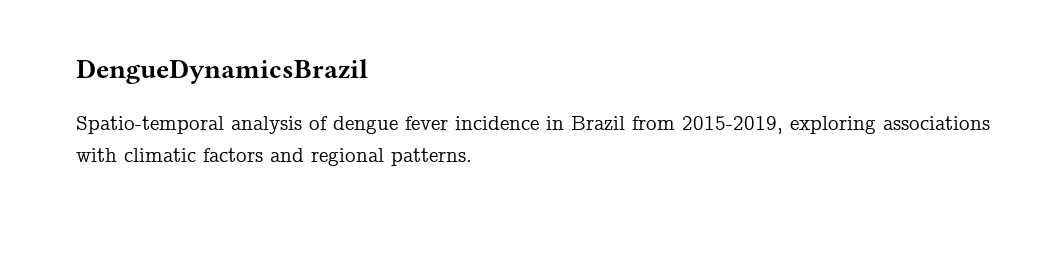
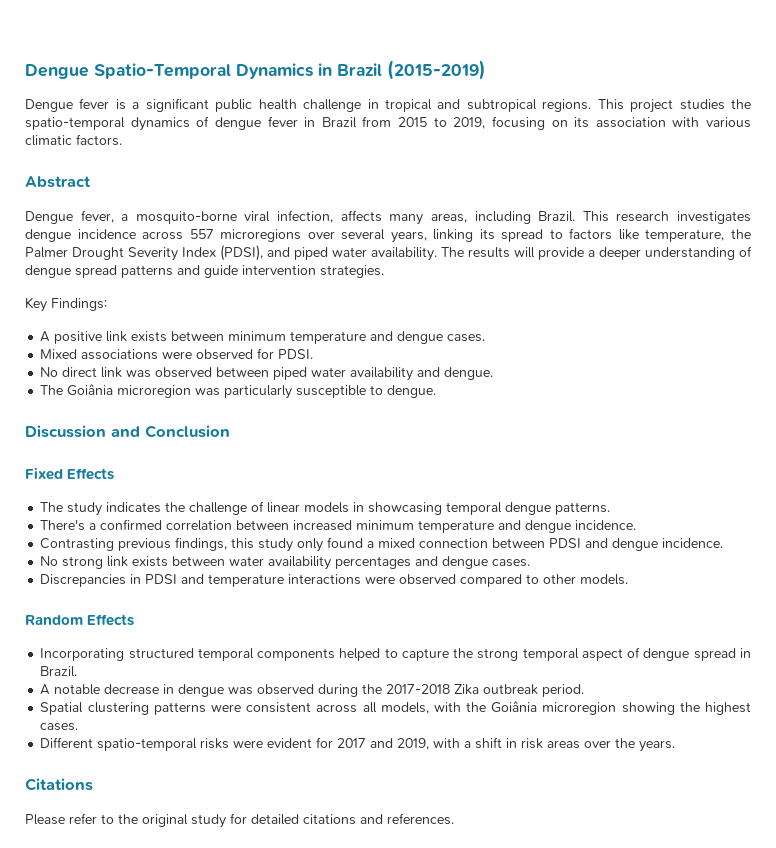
- DengueDynamicsBrazil
- Spatio-temporal analysis of dengue fever incidence in Brazil from 2015-2019, exploring associations with climatic factors and regional patterns.
+ Dengue Spatio-Temporal Dynamics in Brazil (2015-2019)
+ Dengue fever is a significant public health challenge in tropical and subtropical regions. This project studies the spatio-temporal dynamics of dengue fever in Brazil from 2015 to 2019, focusing on its association with various climatic factors.
+ Abstract
+ Dengue fever, a mosquito-borne viral infection, affects many areas, including Brazil. This research investigates dengue incidence across 557 microregions over several years, linking its spread to factors like temperature, the Palmer Drought Severity Index (PDSI), and piped water availability. The results will provide a deeper understanding of dengue spread patterns and guide intervention strategies.
+ Key Findings:
+ A positive link exists between minimum temperature and dengue cases.
+ Mixed associations were observed for PDSI.
+ No direct link was observed between piped water availability and dengue.
+ The Goiânia microregion was particularly susceptible to dengue.
+ Discussion and Conclusion
+ Fixed Effects
+ The study indicates the challenge of linear models in showcasing temporal dengue patterns.
+ There's a confirmed correlation between increased minimum temperature and dengue incidence.
+ Contrasting previous findings, this study only found a mixed connection between PDSI and dengue incidence.
+ No strong link exists between water availability percentages and dengue cases.
+ Discrepancies in PDSI and temperature interactions were observed compared to other models.
+ Random Effects
+ Incorporating structured temporal components helped to capture the strong temporal aspect of dengue spread in Brazil.
+ A notable decrease in dengue was observed during the 2017-2018 Zika outbreak period.
+ Spatial clustering patterns were consistent across all models, with the Goiânia microregion showing the highest cases.
+ Different spatio-temporal risks were evident for 2017 and 2019, with a shift in risk areas over the years.
+ Citations
+ Please refer to the original study for detailed citations and references.

